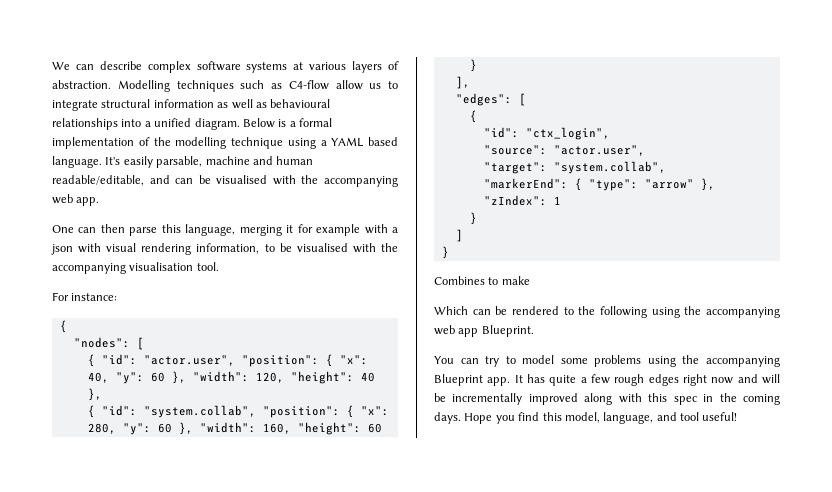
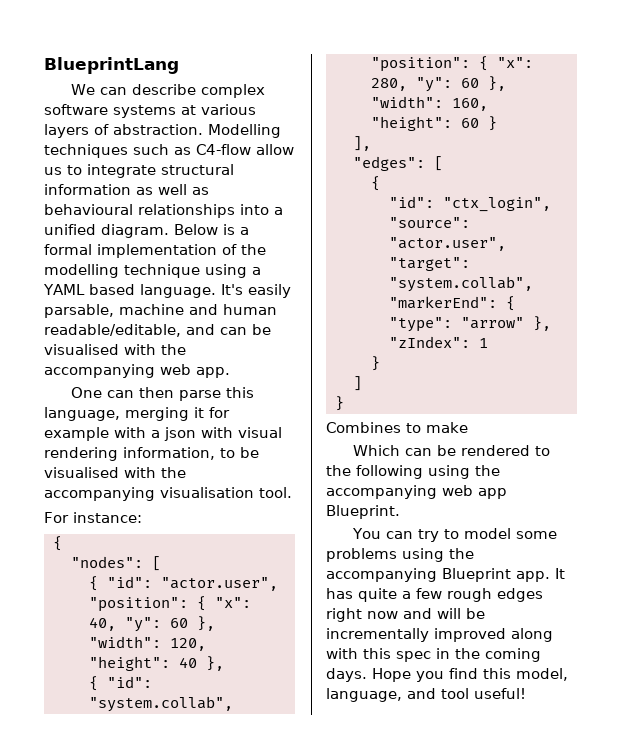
+ BlueprintLang

